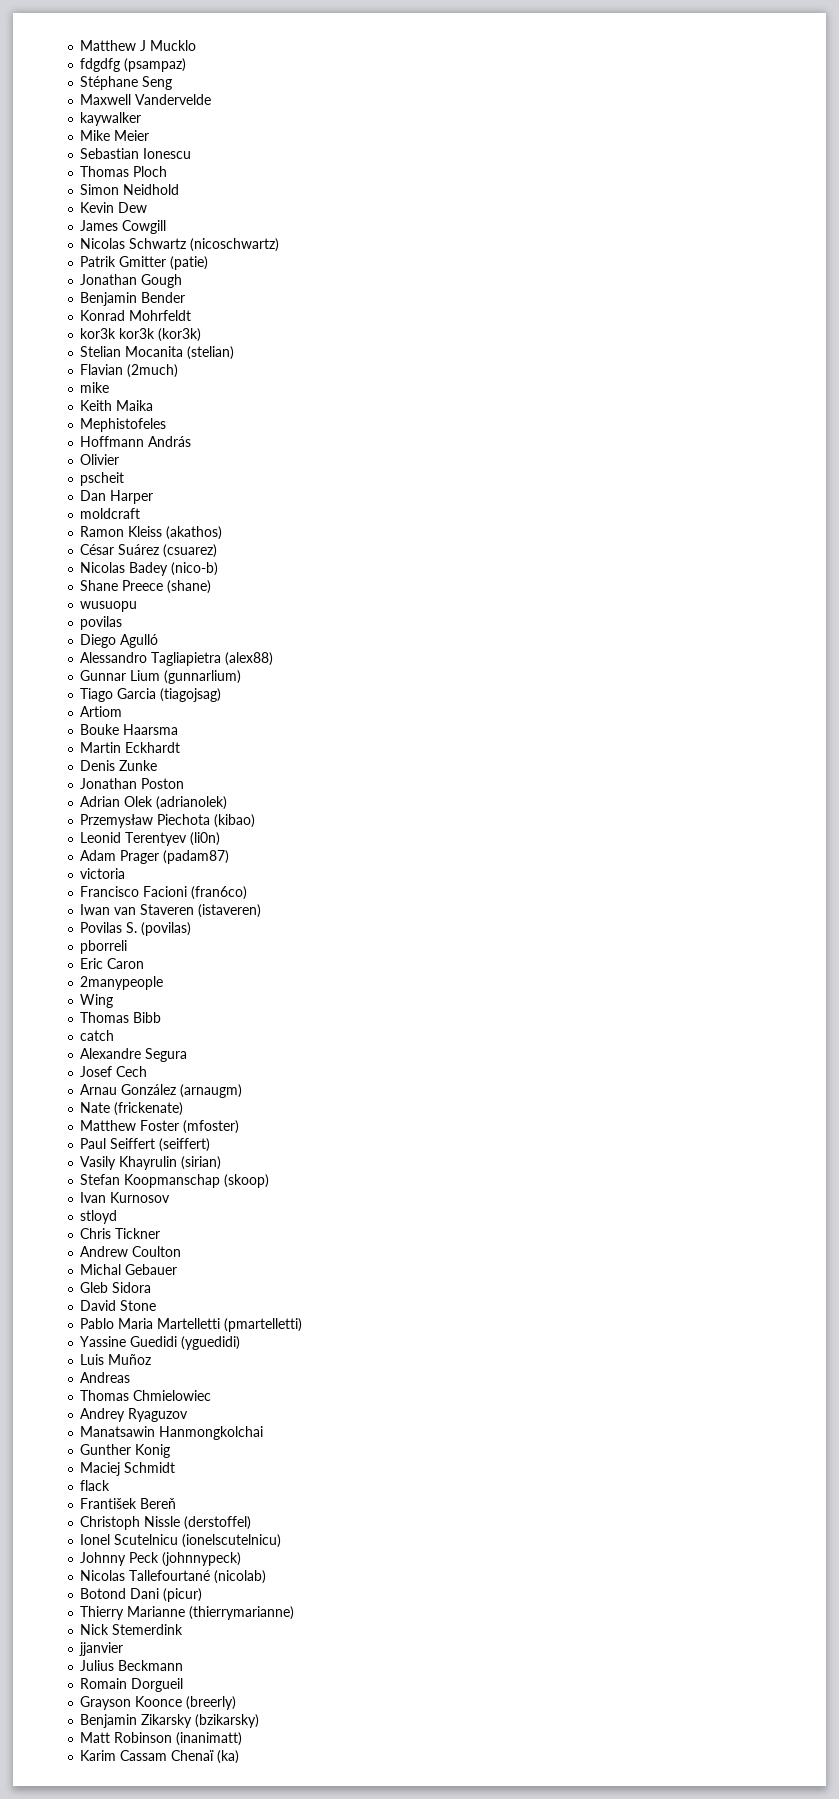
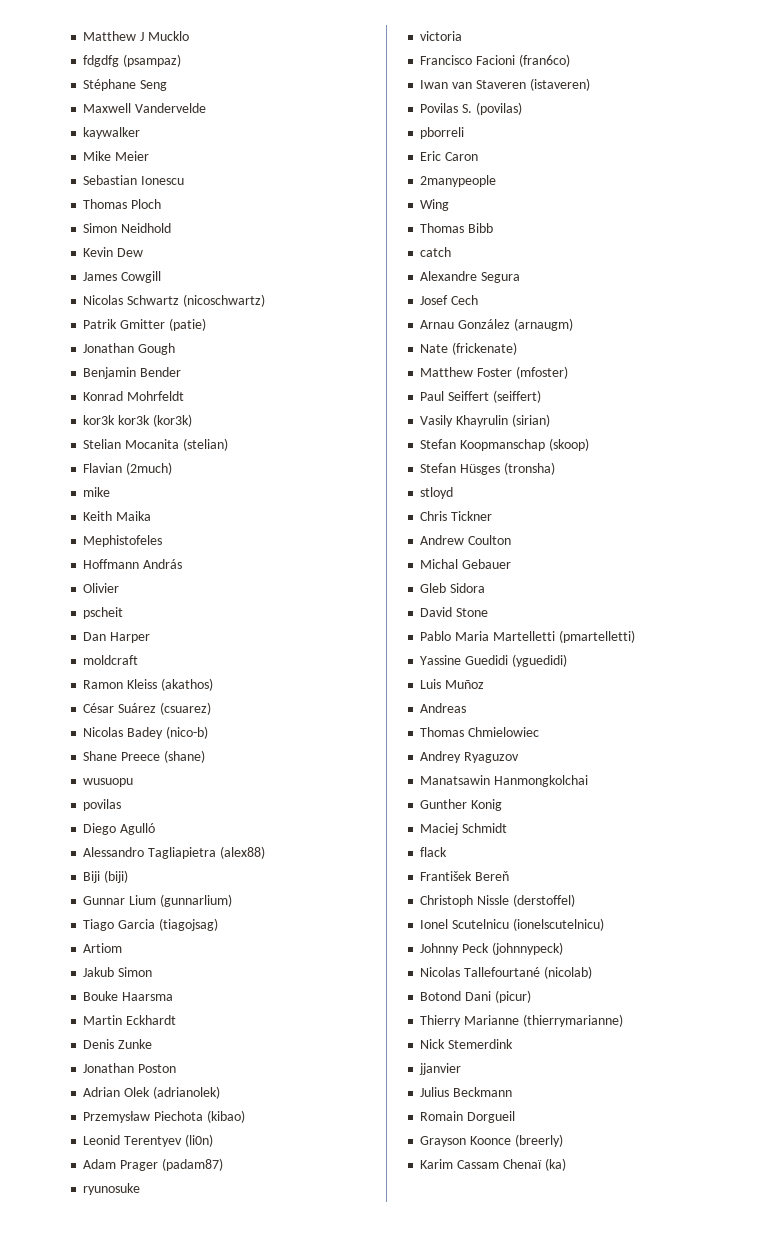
+ Biji (biji)
+ Jakub Simon
+ ryunosuke
- Ivan Kurnosov
+ Stefan Hüsges (tronsha)
- Benjamin Zikarsky (bzikarsky)
- Matt Robinson (inanimatt)

